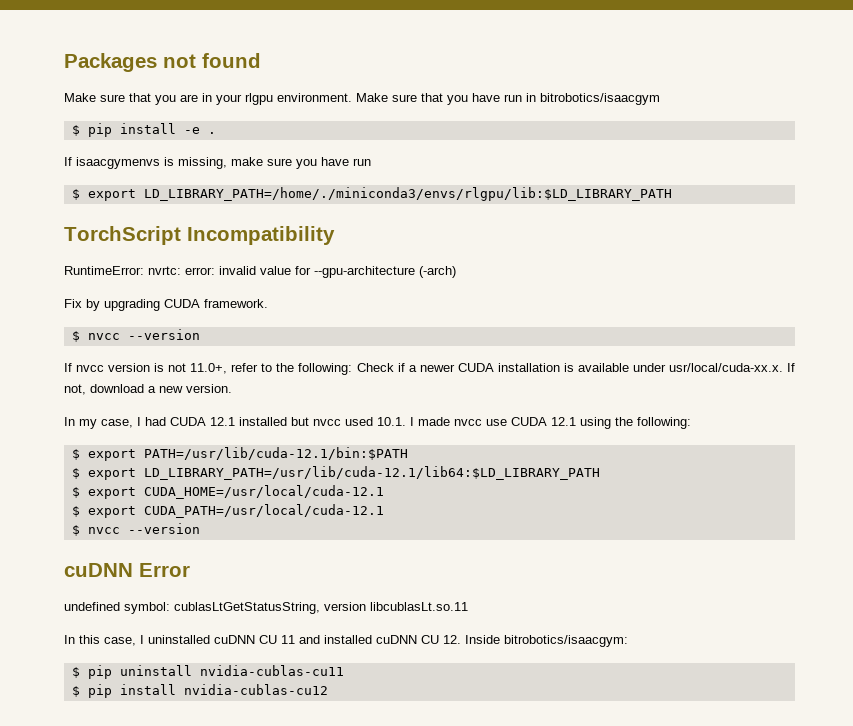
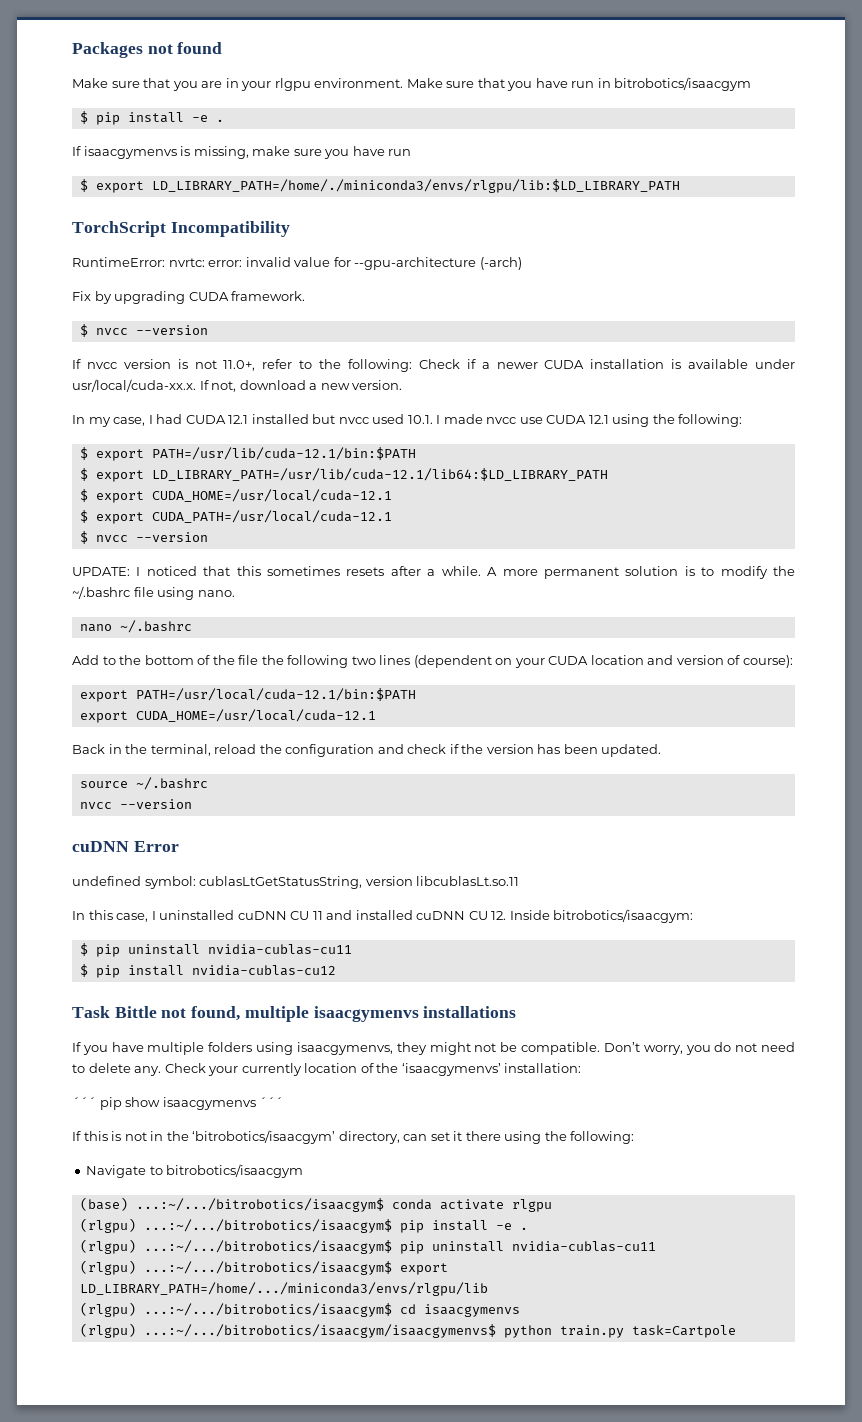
+ UPDATE: I noticed that this sometimes resets after a while. A more permanent solution is to modify the ~/.bashrc file using nano.
+ nano ~/.bashrc
+ Add to the bottom of the file the following two lines (dependent on your CUDA location and version of course):
+ export PATH=/usr/local/cuda-12.1/bin:$PATH
+ export CUDA_HOME=/usr/local/cuda-12.1
+ Back in the terminal, reload the configuration and check if the version has been updated.
+ source ~/.bashrc
+ nvcc --version
+ Task Bittle not found, multiple isaacgymenvs installations
+ If you have multiple folders using isaacgymenvs, they might not be compatible. Don’t worry, you do not need to delete any. Check your currently location of the ‘isaacgymenvs’ installation:
+ ´´´ pip show isaacgymenvs ´´´
+ If this is not in the ‘bitrobotics/isaacgym’ directory, can set it there using the following:
+ Navigate to bitrobotics/isaacgym
+ (base) ...:~/.../bitrobotics/isaacgym$ conda activate rlgpu
+ (rlgpu) ...:~/.../bitrobotics/isaacgym$ pip install -e .
+ (rlgpu) ...:~/.../bitrobotics/isaacgym$ pip uninstall nvidia-cublas-cu11
+ (rlgpu) ...:~/.../bitrobotics/isaacgym$ export LD_LIBRARY_PATH=/home/.../miniconda3/envs/rlgpu/lib
+ (rlgpu) ...:~/.../bitrobotics/isaacgym$ cd isaacgymenvs
+ (rlgpu) ...:~/.../bitrobotics/isaacgym/isaacgymenvs$ python train.py task=Cartpole

